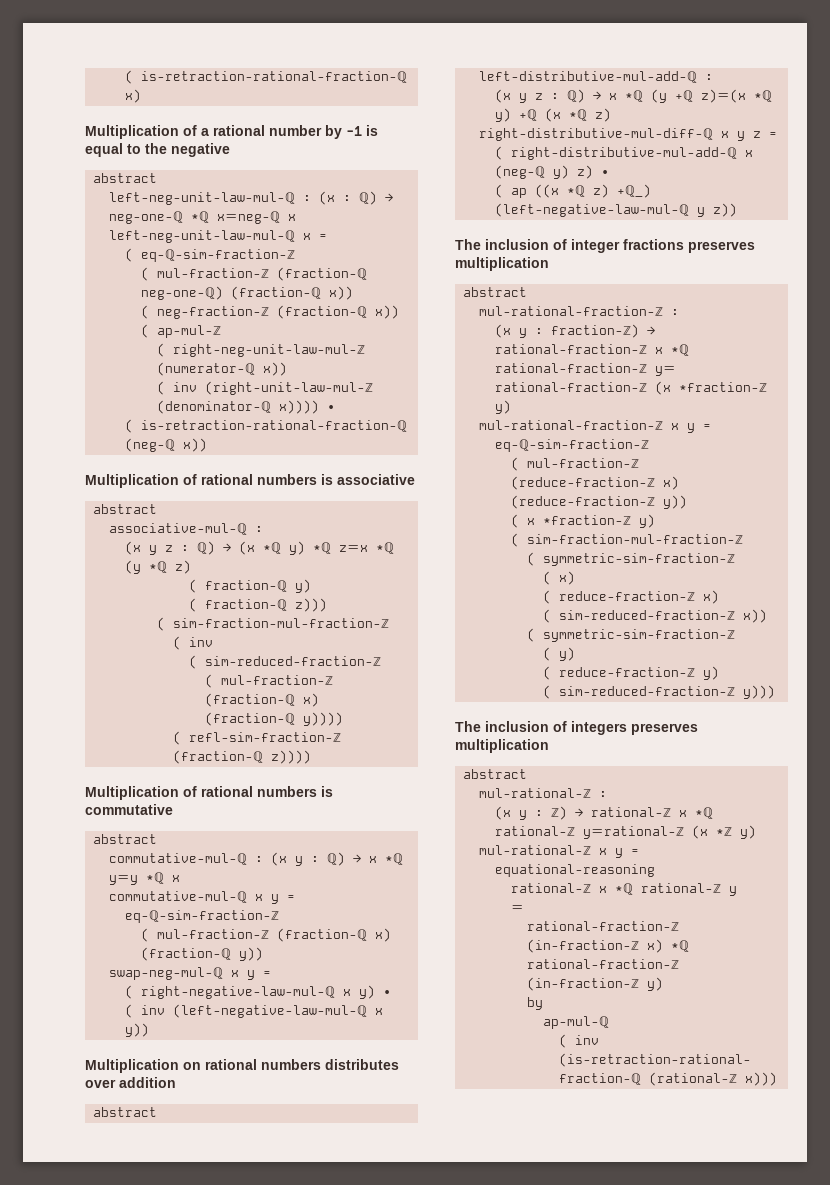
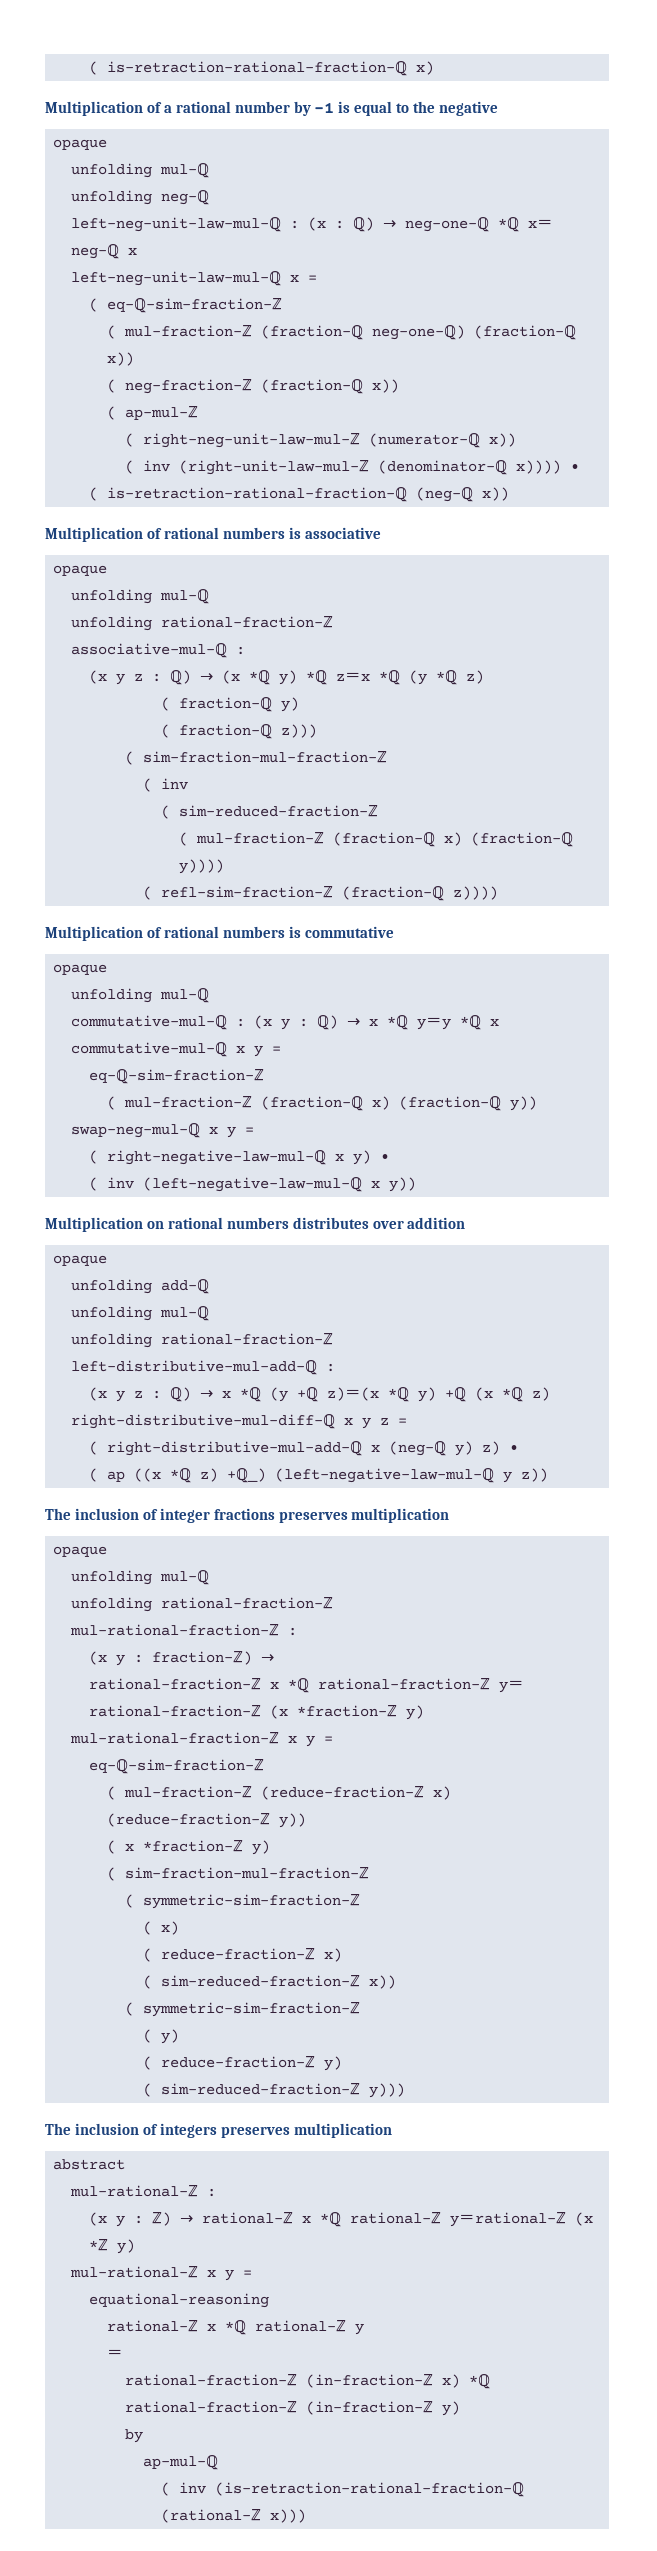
  Multiplication of a rational number by -1 is equal to the negative
- abstract
+ opaque
+ unfolding mul-ℚ
+ unfolding neg-ℚ
  Multiplication of rational numbers is associative
- abstract
+ opaque
+ unfolding mul-ℚ
+ unfolding rational-fraction-ℤ
  Multiplication of rational numbers is commutative
- abstract
+ opaque
+ unfolding mul-ℚ
  Multiplication on rational numbers distributes over addition
- abstract
+ opaque
+ unfolding add-ℚ
+ unfolding mul-ℚ
+ unfolding rational-fraction-ℤ
  The inclusion of integer fractions preserves multiplication
- abstract
+ opaque
+ unfolding mul-ℚ
+ unfolding rational-fraction-ℤ

